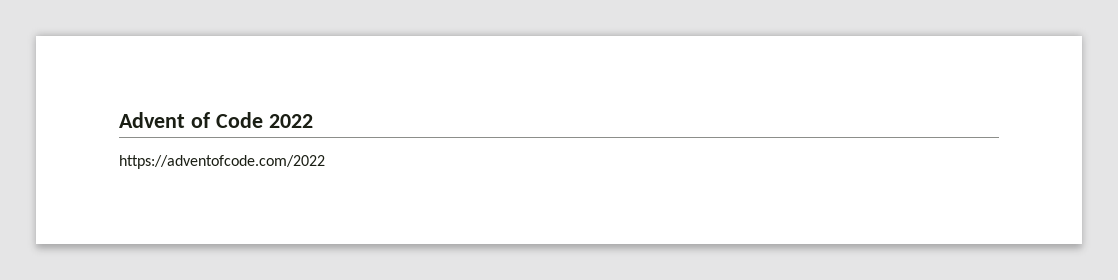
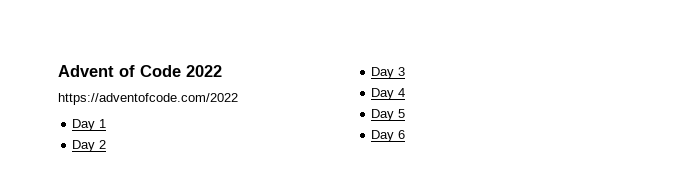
+ Day 1
+ Day 2
+ Day 3
+ Day 4
+ Day 5
+ Day 6

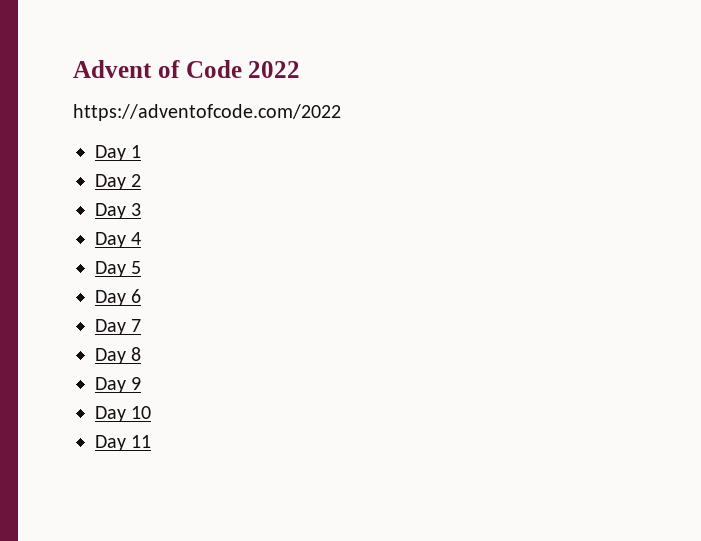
+ Day 7
+ Day 8
+ Day 9
+ Day 10
+ Day 11

